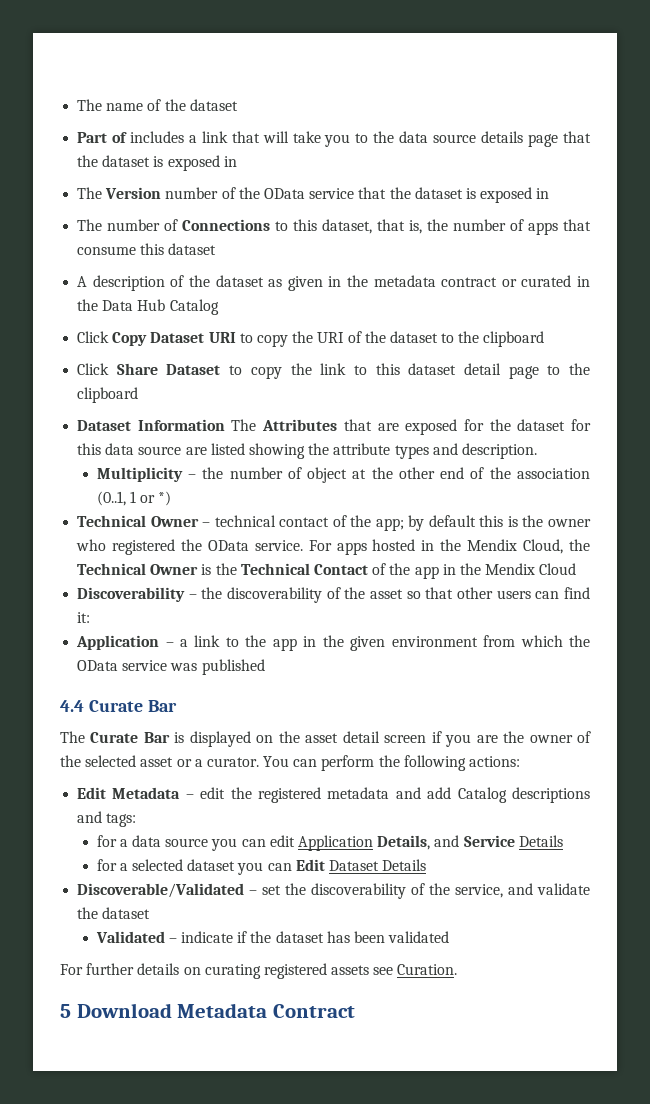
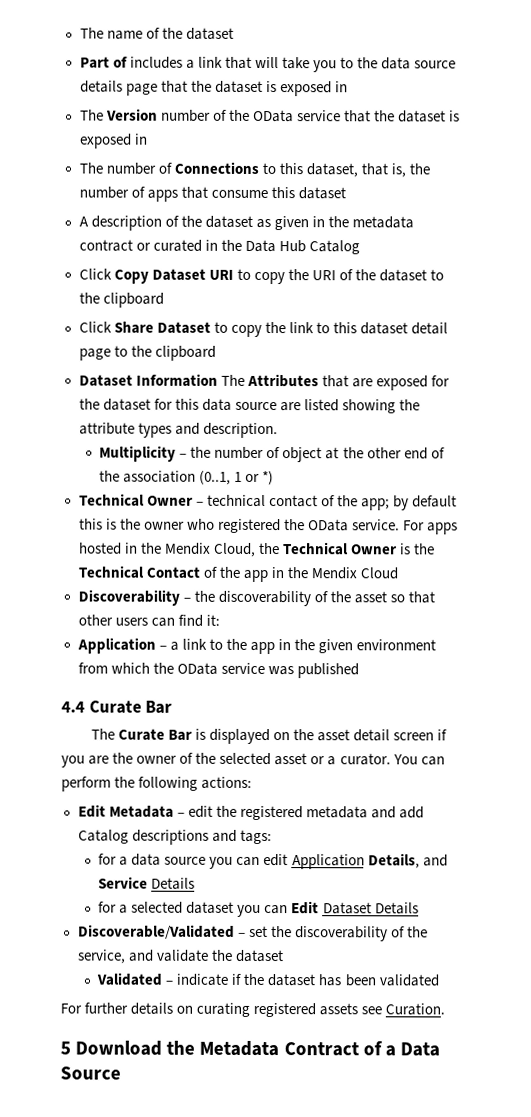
- 5 Download Metadata Contract
+ 5 Download the Metadata Contract of a Data Source

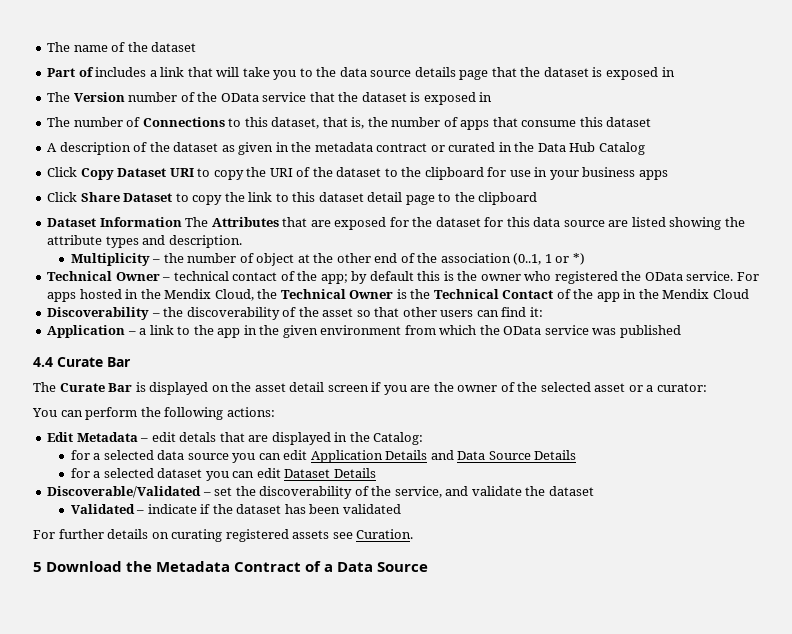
- Click Copy Dataset URI to copy the URI of the dataset to the clipboard
+ Click Copy Dataset URI to copy the URI of the dataset to the clipboard for use in your business apps
- The Curate Bar is displayed on the asset detail screen if you are the owner of the selected asset or a curator. You can perform the following actions:
+ The Curate Bar is displayed on the asset detail screen if you are the owner of the selected asset or a curator:
+ You can perform the following actions:
- Edit Metadata – edit the registered metadata and add Catalog descriptions and tags:
- for a data source you can edit Application Details, and Service Details
+ Edit Metadata – edit detals that are displayed in the Catalog:
+ for a selected data source you can edit Application Details and Data Source Details
- for a selected dataset you can Edit Dataset Details
+ for a selected dataset you can edit Dataset Details

